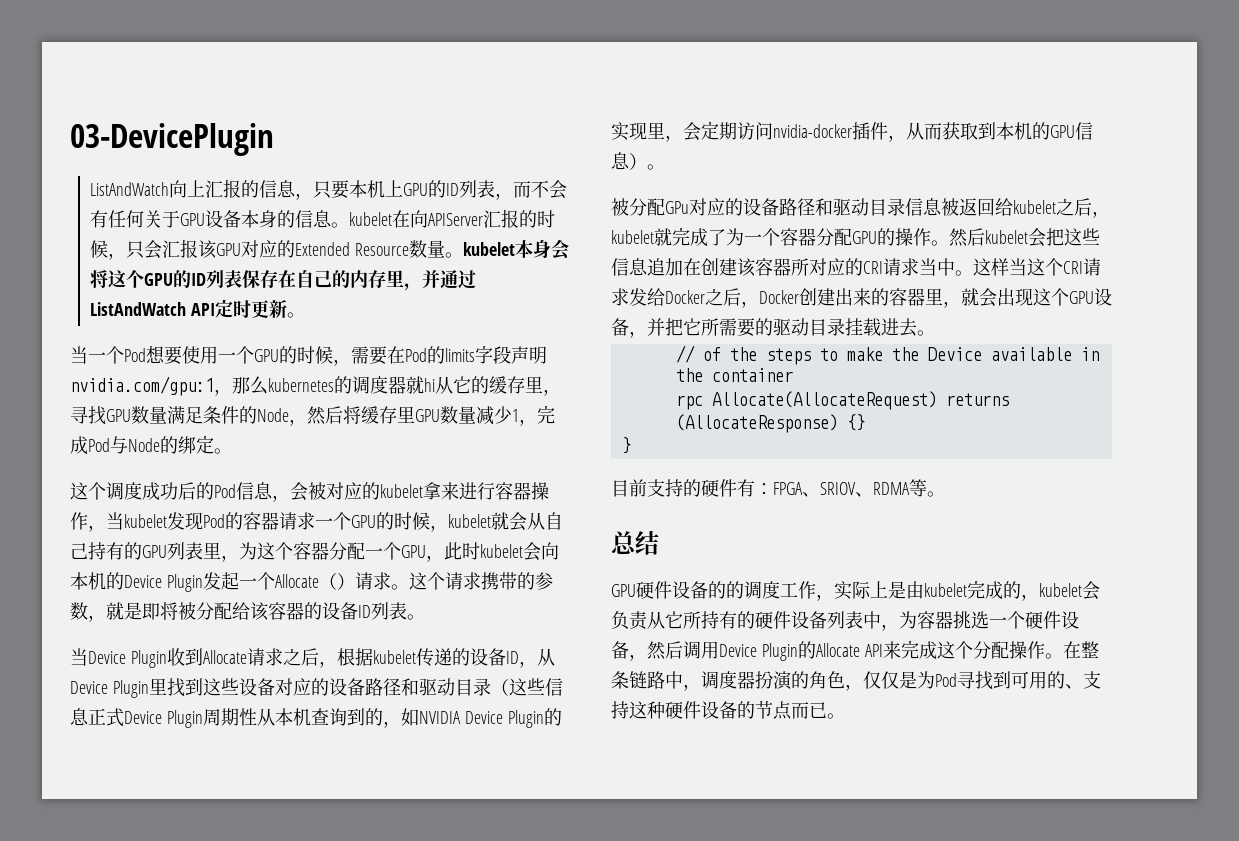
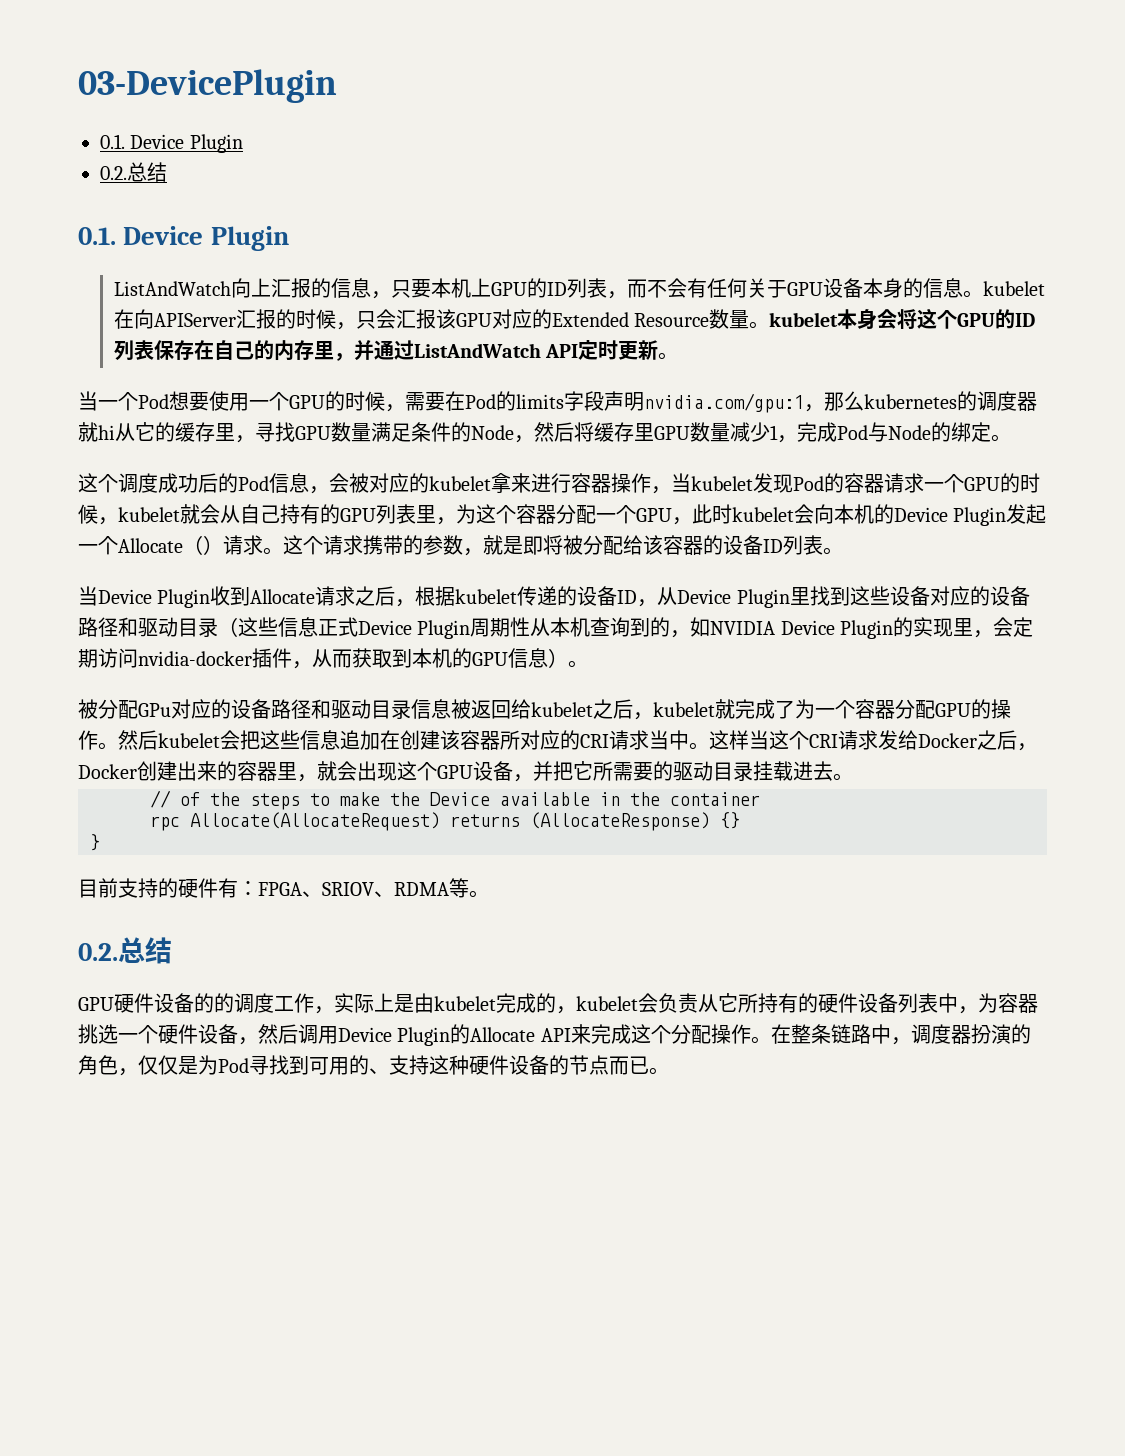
  03-DevicePlugin
+ 0.1. Device Plugin
+ 0.2.总结
+ 0.1. Device Plugin
  目前支持的硬件有：FPGA、SRIOV、RDMA等。
- 总结
+ 0.2.总结

